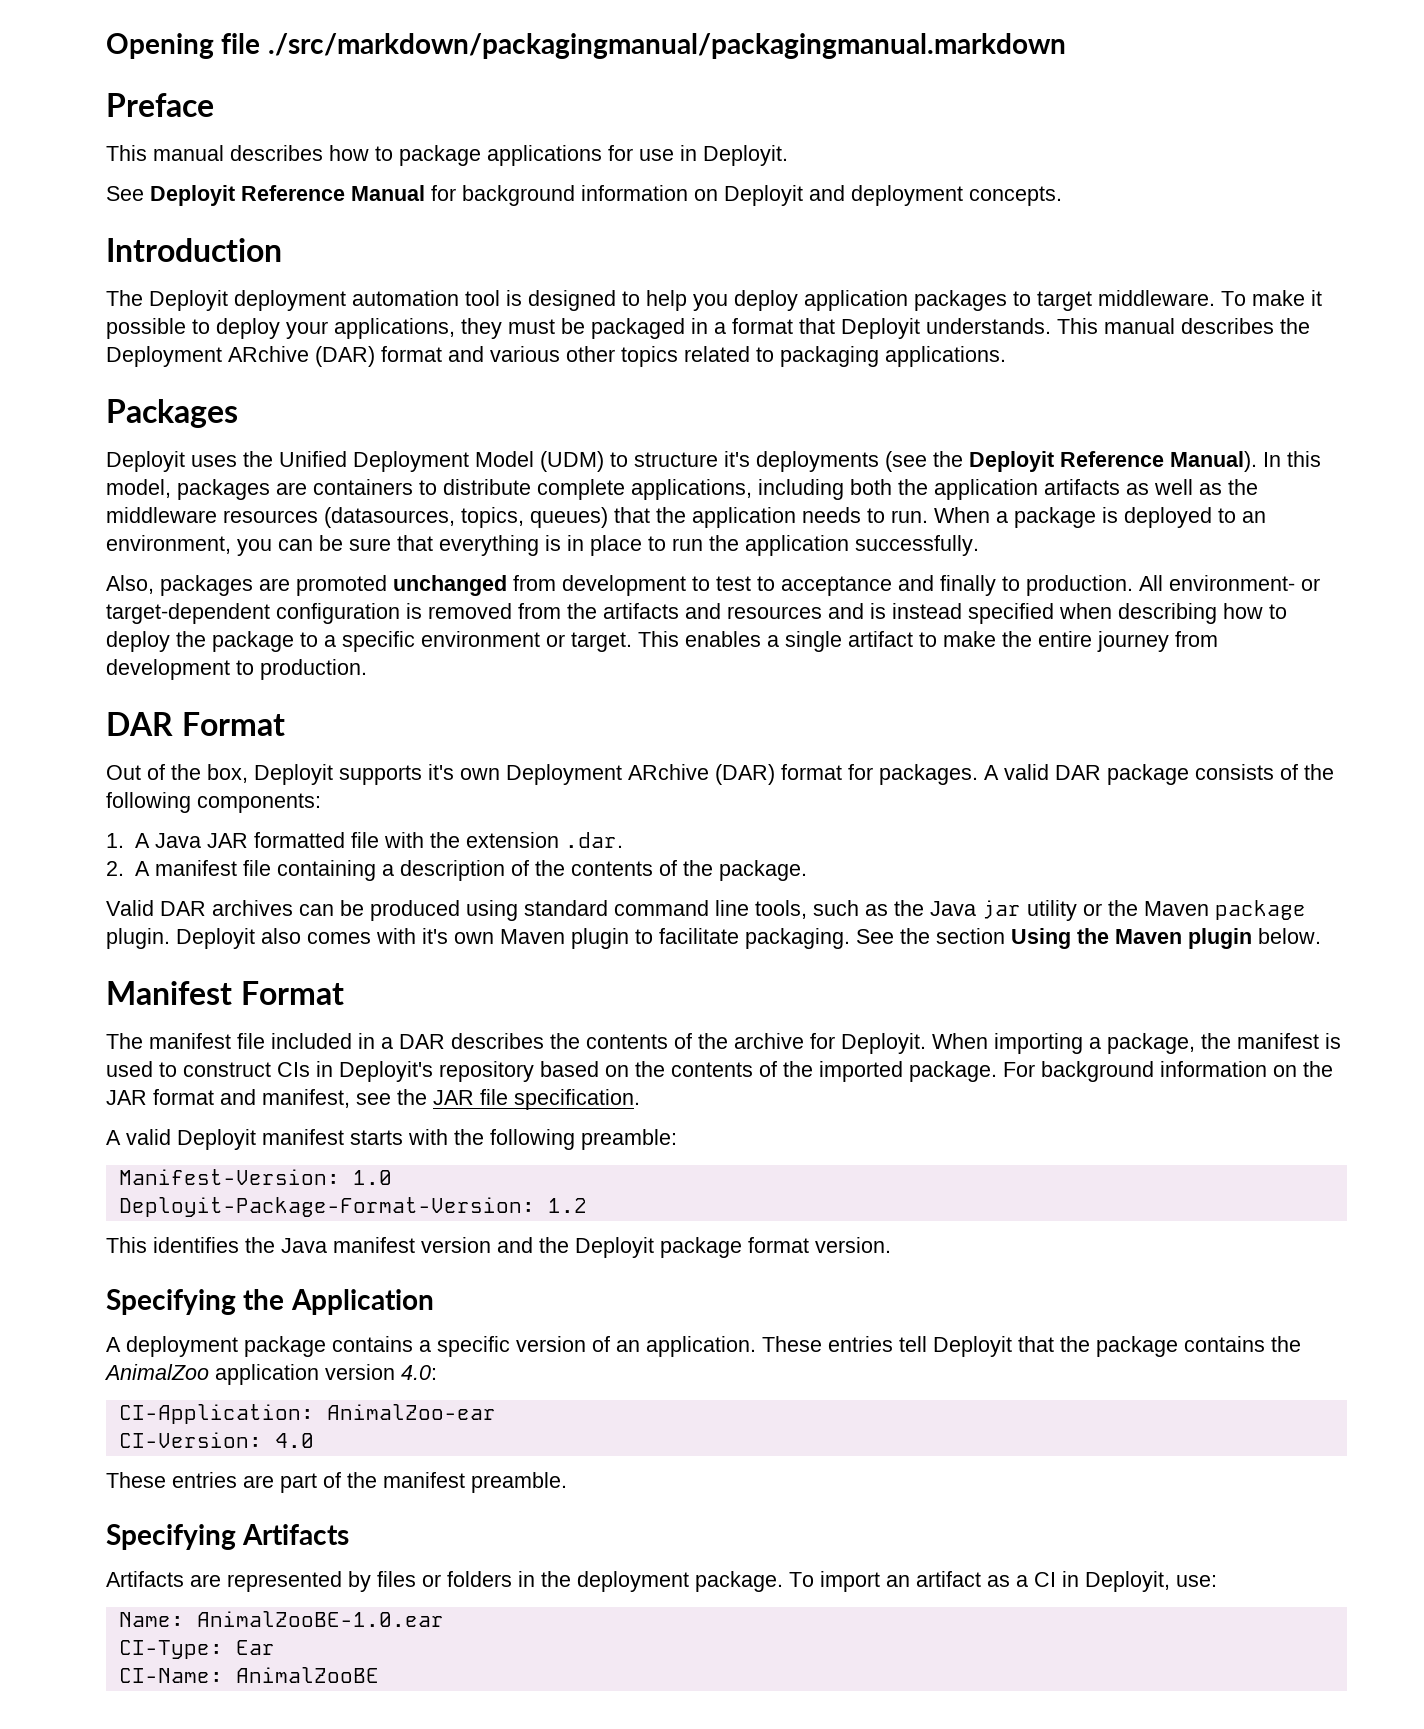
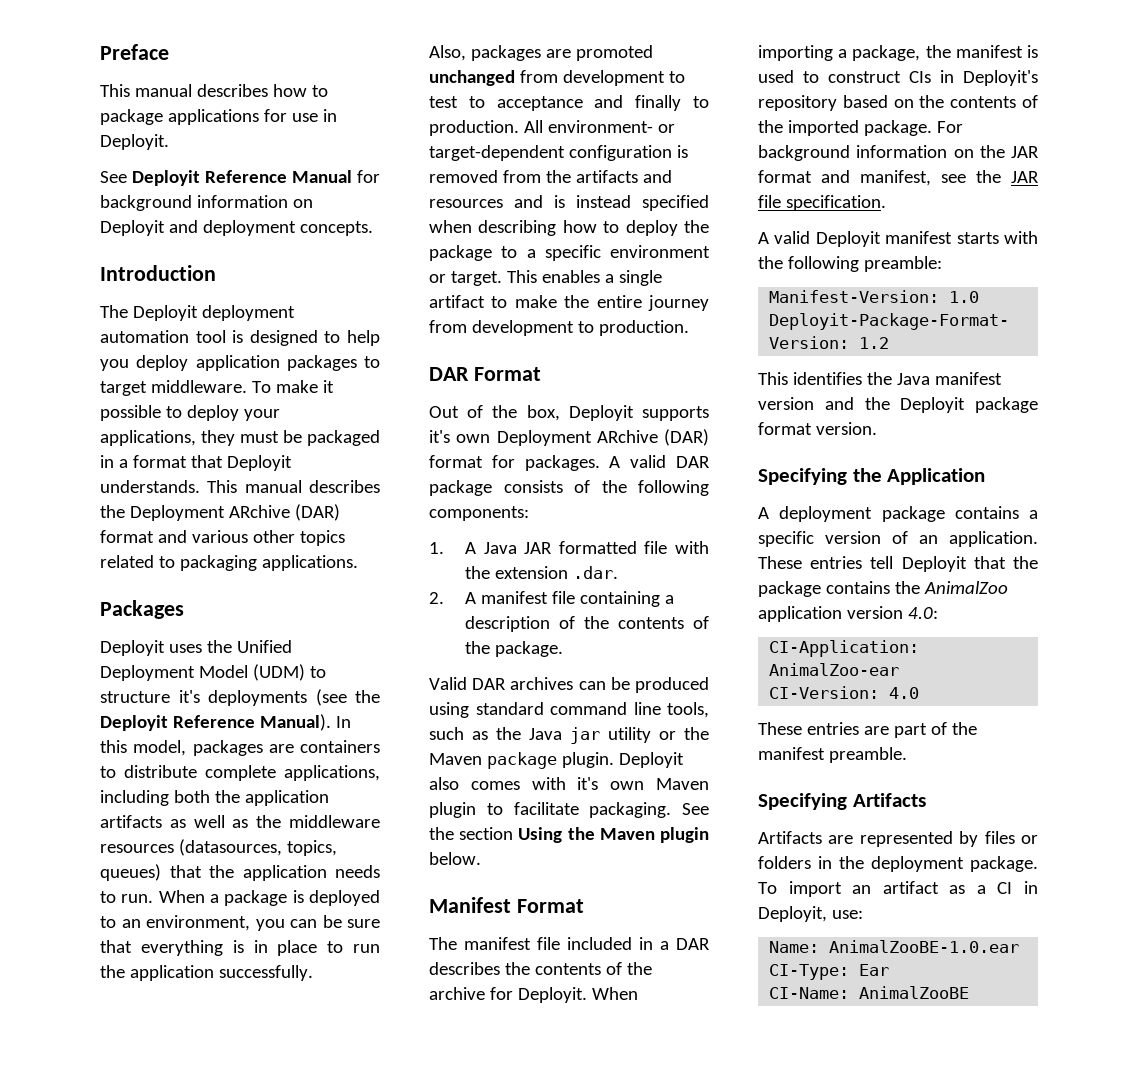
- Opening file ./src/markdown/packagingmanual/packagingmanual.markdown

